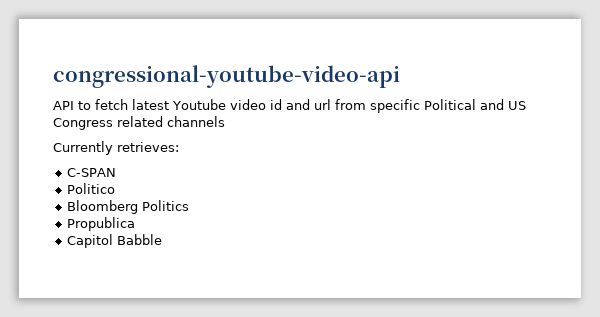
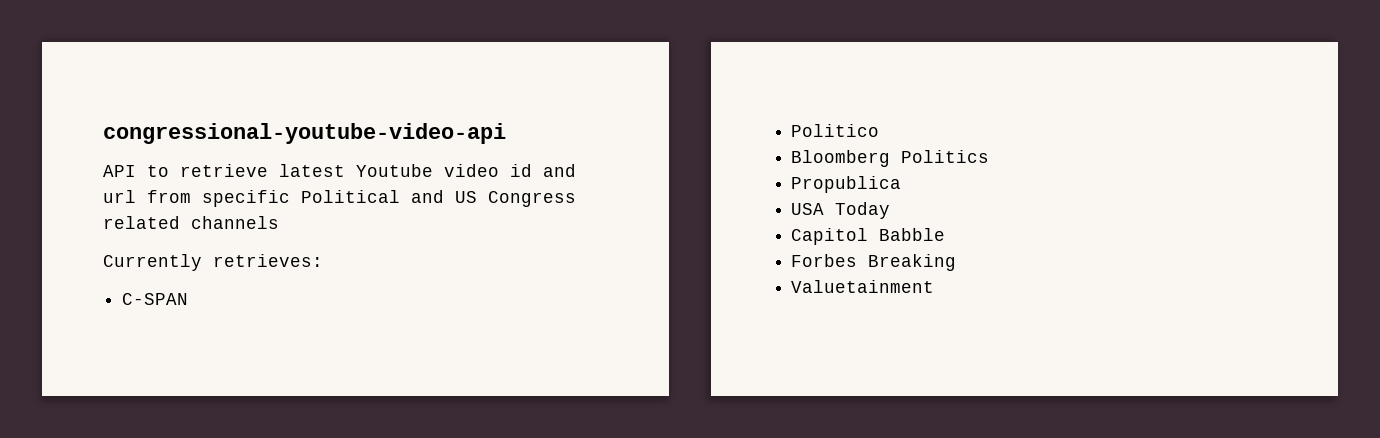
- API to fetch latest Youtube video id and url from specific Political and US Congress related channels
+ API to retrieve latest Youtube video id and url from specific Political and US Congress related channels
+ USA Today
+ Forbes Breaking
+ Valuetainment

